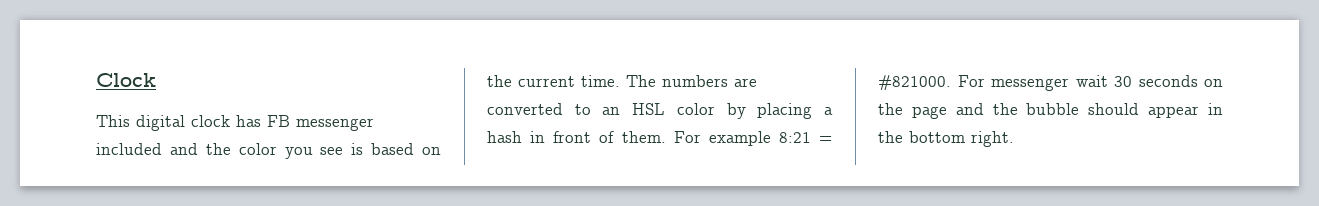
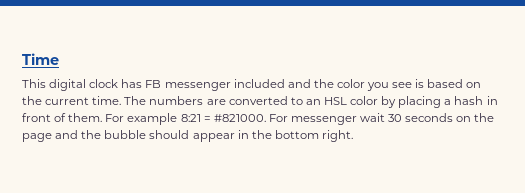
- Clock
+ Time

